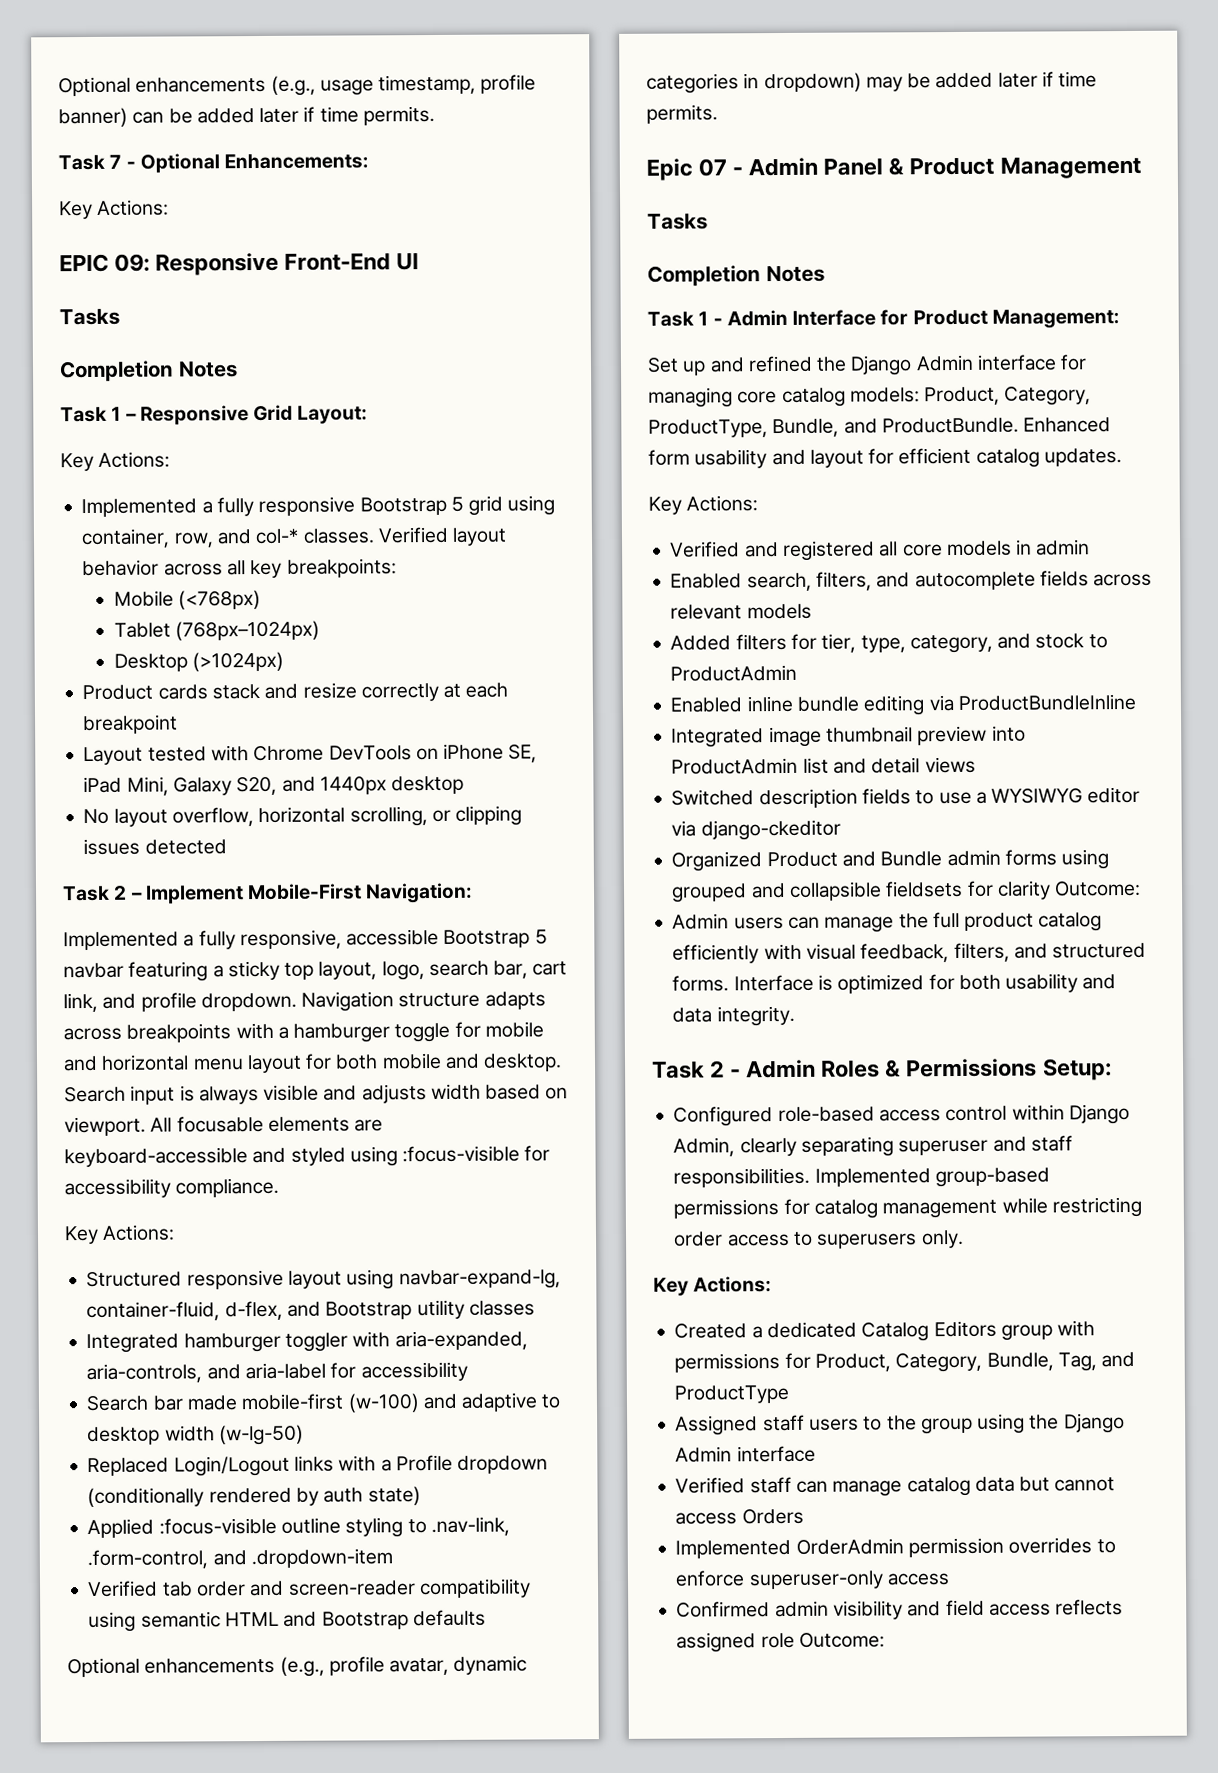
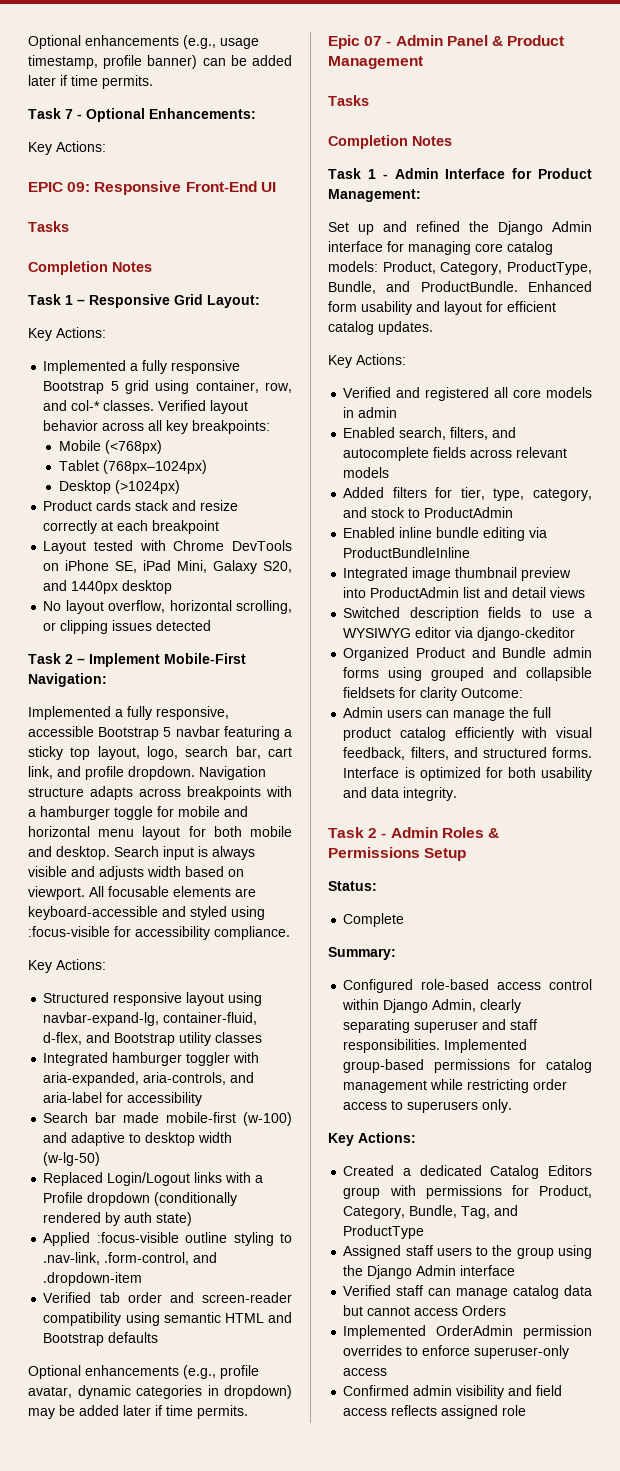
- Task 2 - Admin Roles & Permissions Setup:
+ Task 2 - Admin Roles & Permissions Setup
+ Status:
+ Complete
+ Summary:
- Confirmed admin visibility and field access reflects assigned role Outcome:
+ Confirmed admin visibility and field access reflects assigned role

